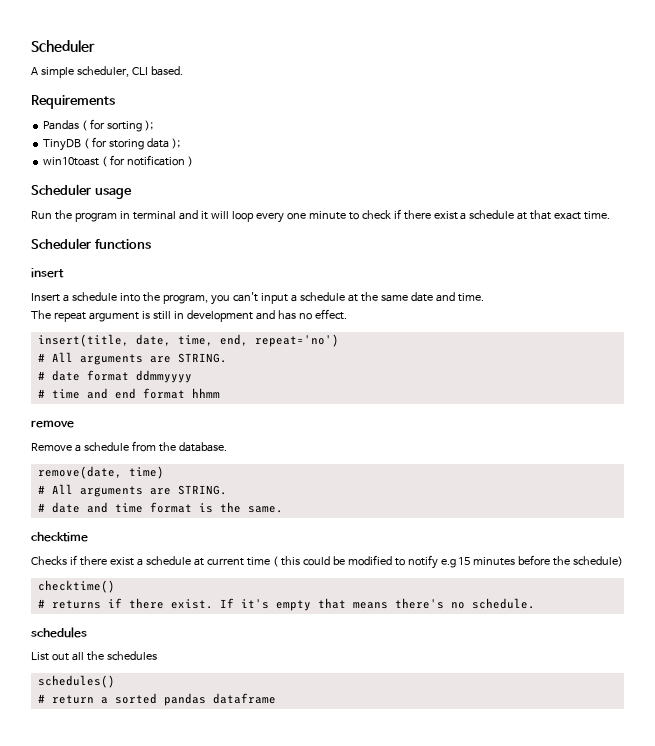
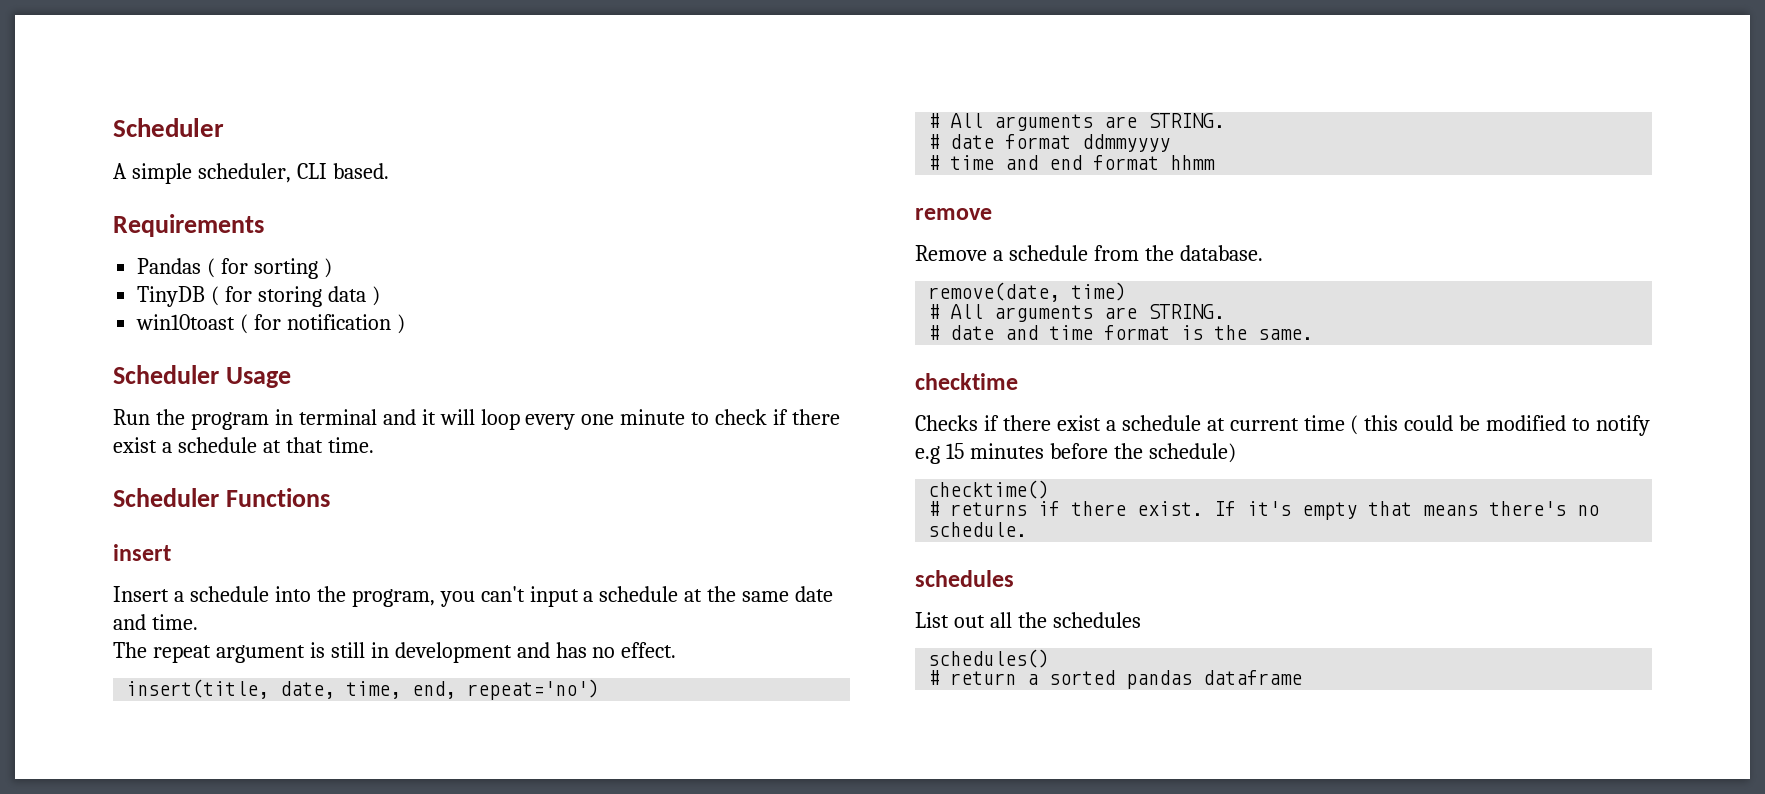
- Pandas ( for sorting );
+ Pandas ( for sorting )
- TinyDB ( for storing data );
+ TinyDB ( for storing data )
- Scheduler usage
+ Scheduler Usage
- Run the program in terminal and it will loop every one minute to check if there exist a schedule at that exact time.
+ Run the program in terminal and it will loop every one minute to check if there exist a schedule at that time.
- Scheduler functions
+ Scheduler Functions

